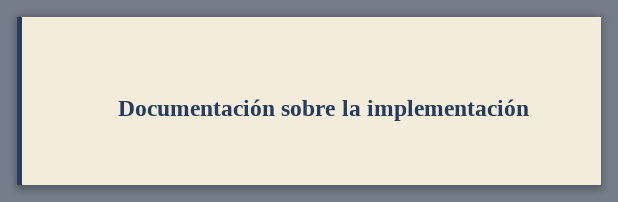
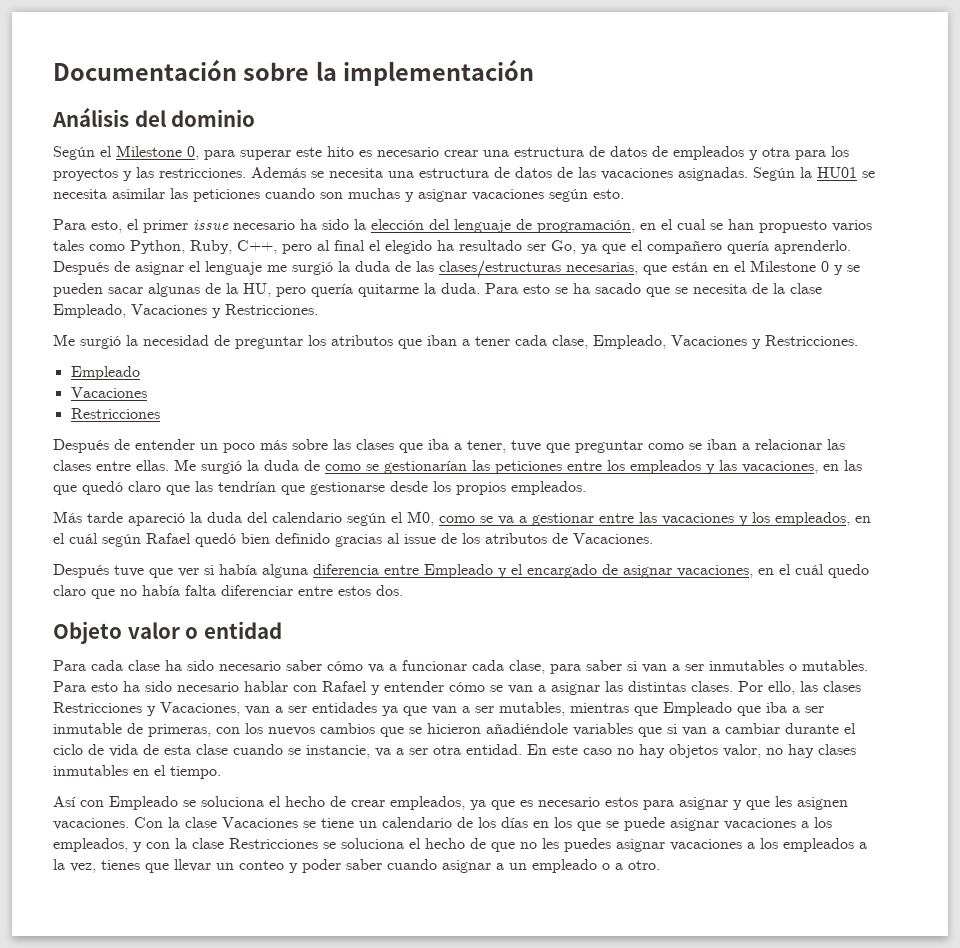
+ Análisis del dominio
+ Según el Milestone 0, para superar este hito es necesario crear una estructura de datos de empleados y otra para los proyectos y las restricciones. Además se necesita una estructura de datos de las vacaciones asignadas. Según la HU01 se necesita asimilar las peticiones cuando son muchas y asignar vacaciones según esto.
+ Para esto, el primer issue necesario ha sido la elección del lenguaje de programación, en el cual se han propuesto varios tales como Python, Ruby, C++, pero al final el elegido ha resultado ser Go, ya que el compañero quería aprenderlo. Después de asignar el lenguaje me surgió la duda de las clases/estructuras necesarias, que están en el Milestone 0 y se pueden sacar algunas de la HU, pero quería quitarme la duda. Para esto se ha sacado que se necesita de la clase Empleado, Vacaciones y Restricciones.
+ Me surgió la necesidad de preguntar los atributos que iban a tener cada clase, Empleado, Vacaciones y Restricciones.
+ Empleado
+ Vacaciones
+ Restricciones
+ Después de entender un poco más sobre las clases que iba a tener, tuve que preguntar como se iban a relacionar las clases entre ellas. Me surgió la duda de como se gestionarían las peticiones entre los empleados y las vacaciones, en las que quedó claro que las tendrían que gestionarse desde los propios empleados.
+ Más tarde apareció la duda del calendario según el M0, como se va a gestionar entre las vacaciones y los empleados, en el cuál según Rafael quedó bien definido gracias al issue de los atributos de Vacaciones.
+ Después tuve que ver si había alguna diferencia entre Empleado y el encargado de asignar vacaciones, en el cuál quedo claro que no había falta diferenciar entre estos dos.
+ Objeto valor o entidad
+ Para cada clase ha sido necesario saber cómo va a funcionar cada clase, para saber si van a ser inmutables o mutables. Para esto ha sido necesario hablar con Rafael y entender cómo se van a asignar las distintas clases. Por ello, las clases Restricciones y Vacaciones, van a ser entidades ya que van a ser mutables, mientras que Empleado que iba a ser inmutable de primeras, con los nuevos cambios que se hicieron añadiéndole variables que si van a cambiar durante el ciclo de vida de esta clase cuando se instancie, va a ser otra entidad. En este caso no hay objetos valor, no hay clases inmutables en el tiempo.
+ Así con Empleado se soluciona el hecho de crear empleados, ya que es necesario estos para asignar y que les asignen vacaciones. Con la clase Vacaciones se tiene un calendario de los días en los que se puede asignar vacaciones a los empleados, y con la clase Restricciones se soluciona el hecho de que no les puedes asignar vacaciones a los empleados a la vez, tienes que llevar un conteo y poder saber cuando asignar a un empleado o a otro.

